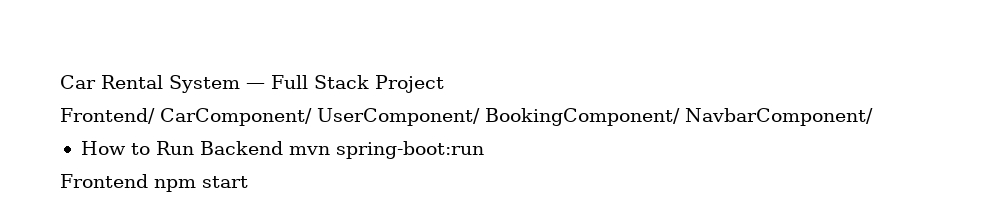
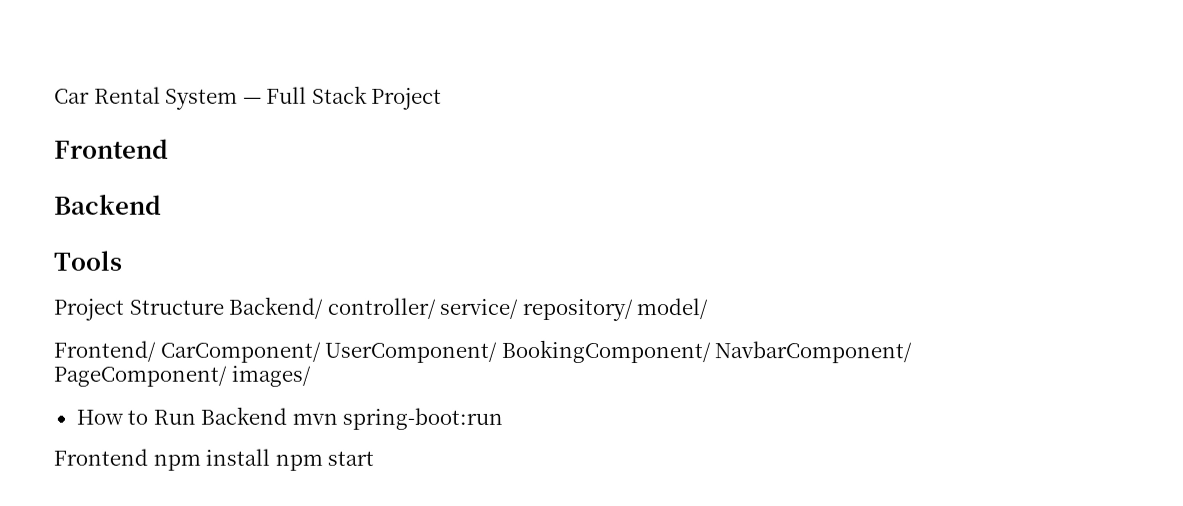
  Car Rental System — Full Stack Project
+ Frontend
+ Backend
+ Tools
+ Project Structure Backend/ controller/ service/ repository/ model/
- Frontend/ CarComponent/ UserComponent/ BookingComponent/ NavbarComponent/
+ Frontend/ CarComponent/ UserComponent/ BookingComponent/ NavbarComponent/ PageComponent/ images/
- Frontend npm start
+ Frontend npm install npm start

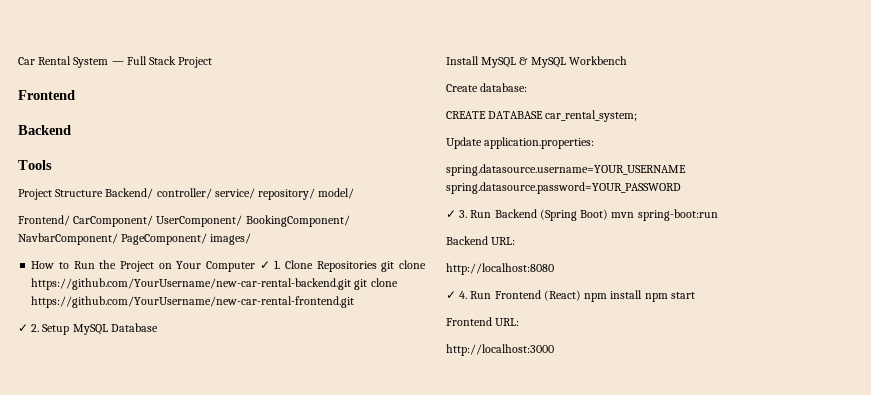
- How to Run Backend mvn spring-boot:run
- Frontend npm install npm start
+ How to Run the Project on Your Computer ✓ 1. Clone Repositories git clone https://github.com/YourUsername/new-car-rental-backend.git git clone https://github.com/YourUsername/new-car-rental-frontend.git
+ ✓ 2. Setup MySQL Database
+ Install MySQL & MySQL Workbench
+ Create database:
+ CREATE DATABASE car_rental_system;
+ Update application.properties:
+ spring.datasource.username=YOUR_USERNAME spring.datasource.password=YOUR_PASSWORD
+ ✓ 3. Run Backend (Spring Boot) mvn spring-boot:run
+ Backend URL:
+ http://localhost:8080
+ ✓ 4. Run Frontend (React) npm install npm start
+ Frontend URL:
+ http://localhost:3000

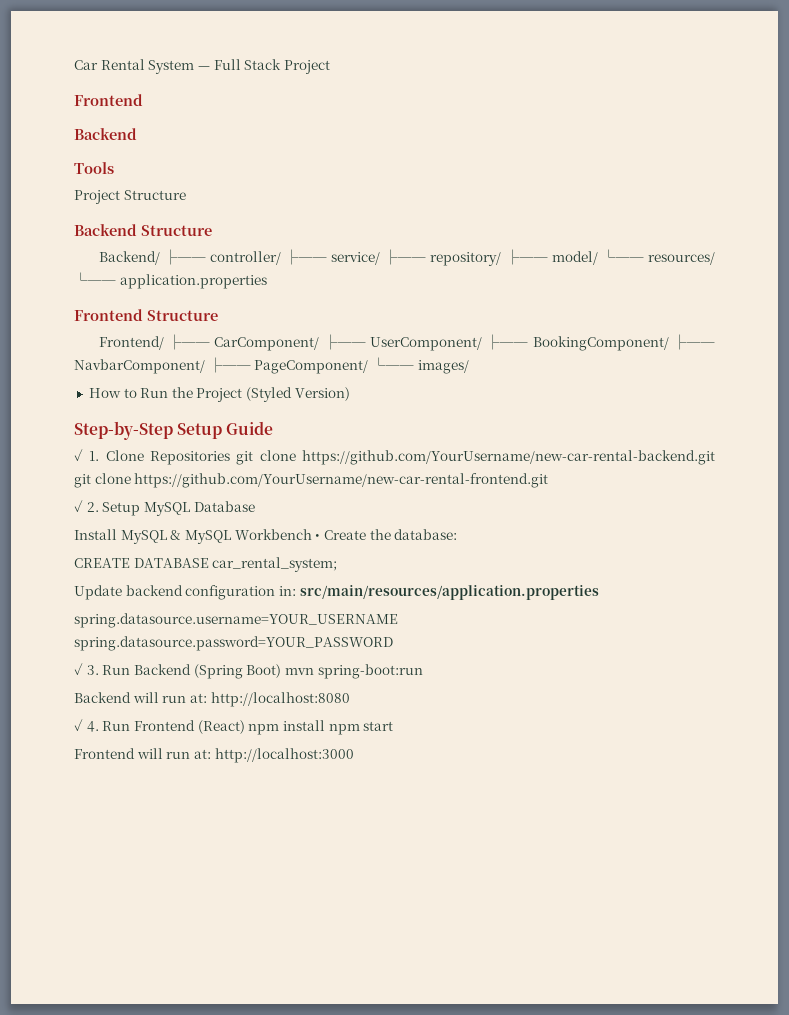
- Project Structure Backend/ controller/ service/ repository/ model/
- Frontend/ CarComponent/ UserComponent/ BookingComponent/ NavbarComponent/ PageComponent/ images/
+ Project Structure
+ Backend Structure
+ Backend/ ├── controller/ ├── service/ ├── repository/ ├── model/ └── resources/ └── application.properties
+ Frontend Structure
+ Frontend/ ├── CarComponent/ ├── UserComponent/ ├── BookingComponent/ ├── NavbarComponent/ ├── PageComponent/ └── images/
- How to Run the Project on Your Computer ✓ 1. Clone Repositories git clone https://github.com/YourUsername/new-car-rental-backend.git git clone https://github.com/YourUsername/new-car-rental-frontend.git
+ How to Run the Project (Styled Version)
+ Step-by-Step Setup Guide
+ ✓ 1. Clone Repositories git clone https://github.com/YourUsername/new-car-rental-backend.git git clone https://github.com/YourUsername/new-car-rental-frontend.git
- Install MySQL & MySQL Workbench
- Create database:
+ Install MySQL & MySQL Workbench • Create the database:
- Update application.properties:
+ Update backend configuration in: src/main/resources/application.properties
- Backend URL:
- http://localhost:8080
+ Backend will run at: http://localhost:8080
- Frontend URL:
- http://localhost:3000
+ Frontend will run at: http://localhost:3000

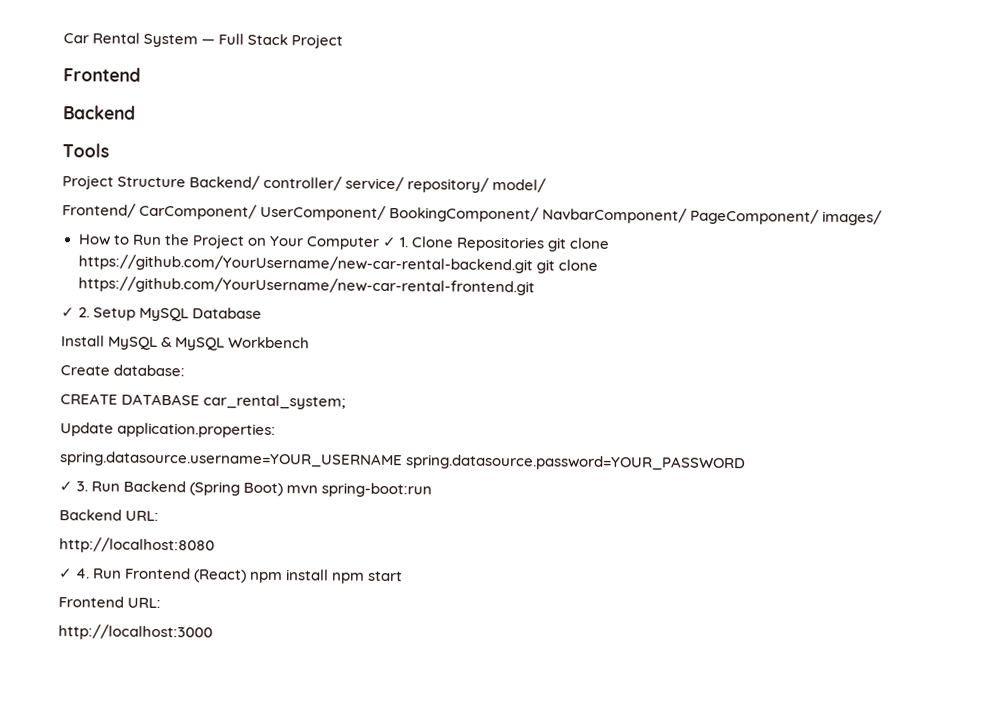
- Project Structure
- Backend Structure
- Backend/ ├── controller/ ├── service/ ├── repository/ ├── model/ └── resources/ └── application.properties
- Frontend Structure
- Frontend/ ├── CarComponent/ ├── UserComponent/ ├── BookingComponent/ ├── NavbarComponent/ ├── PageComponent/ └── images/
+ Project Structure Backend/ controller/ service/ repository/ model/
+ Frontend/ CarComponent/ UserComponent/ BookingComponent/ NavbarComponent/ PageComponent/ images/
- How to Run the Project (Styled Version)
- Step-by-Step Setup Guide
- ✓ 1. Clone Repositories git clone https://github.com/YourUsername/new-car-rental-backend.git git clone https://github.com/YourUsername/new-car-rental-frontend.git
+ How to Run the Project on Your Computer ✓ 1. Clone Repositories git clone https://github.com/YourUsername/new-car-rental-backend.git git clone https://github.com/YourUsername/new-car-rental-frontend.git
- Install MySQL & MySQL Workbench • Create the database:
+ Install MySQL & MySQL Workbench
+ Create database:
- Update backend configuration in: src/main/resources/application.properties
+ Update application.properties:
- Backend will run at: http://localhost:8080
+ Backend URL:
+ http://localhost:8080
- Frontend will run at: http://localhost:3000
+ Frontend URL:
+ http://localhost:3000

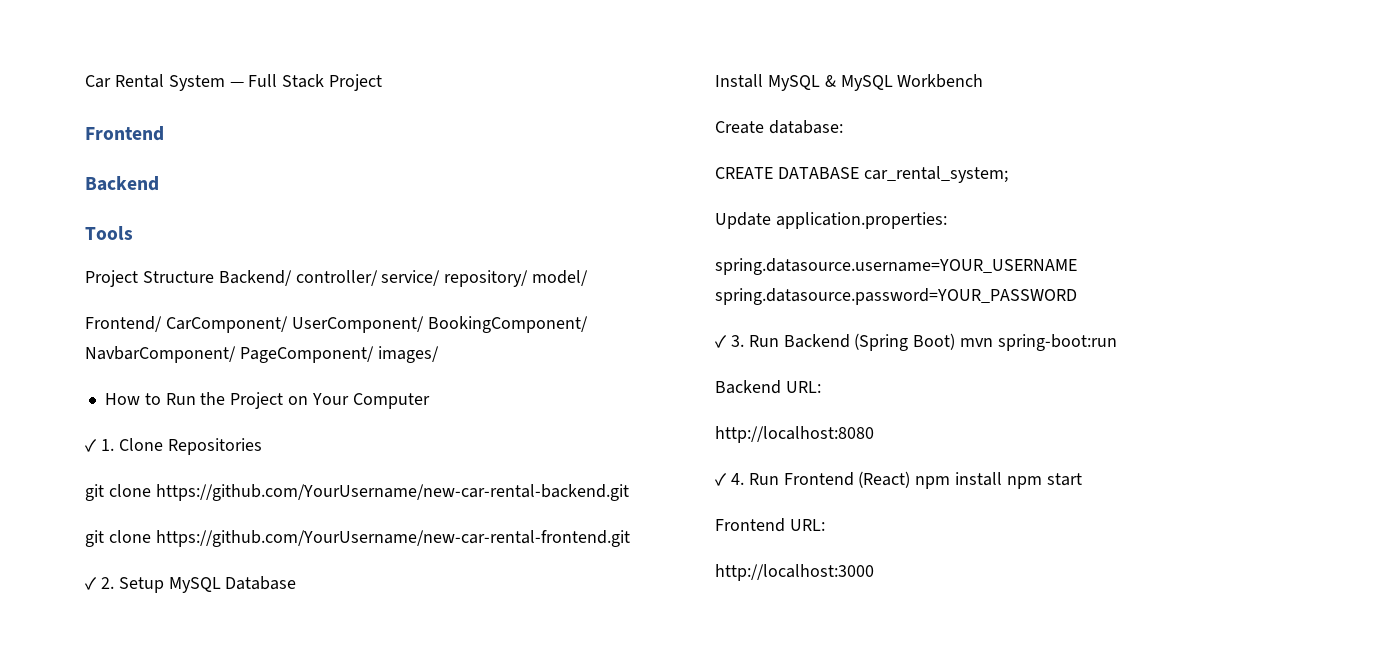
- How to Run the Project on Your Computer ✓ 1. Clone Repositories git clone https://github.com/YourUsername/new-car-rental-backend.git git clone https://github.com/YourUsername/new-car-rental-frontend.git
+ How to Run the Project on Your Computer
+ ✓ 1. Clone Repositories
+ git clone https://github.com/YourUsername/new-car-rental-backend.git
+ git clone https://github.com/YourUsername/new-car-rental-frontend.git

